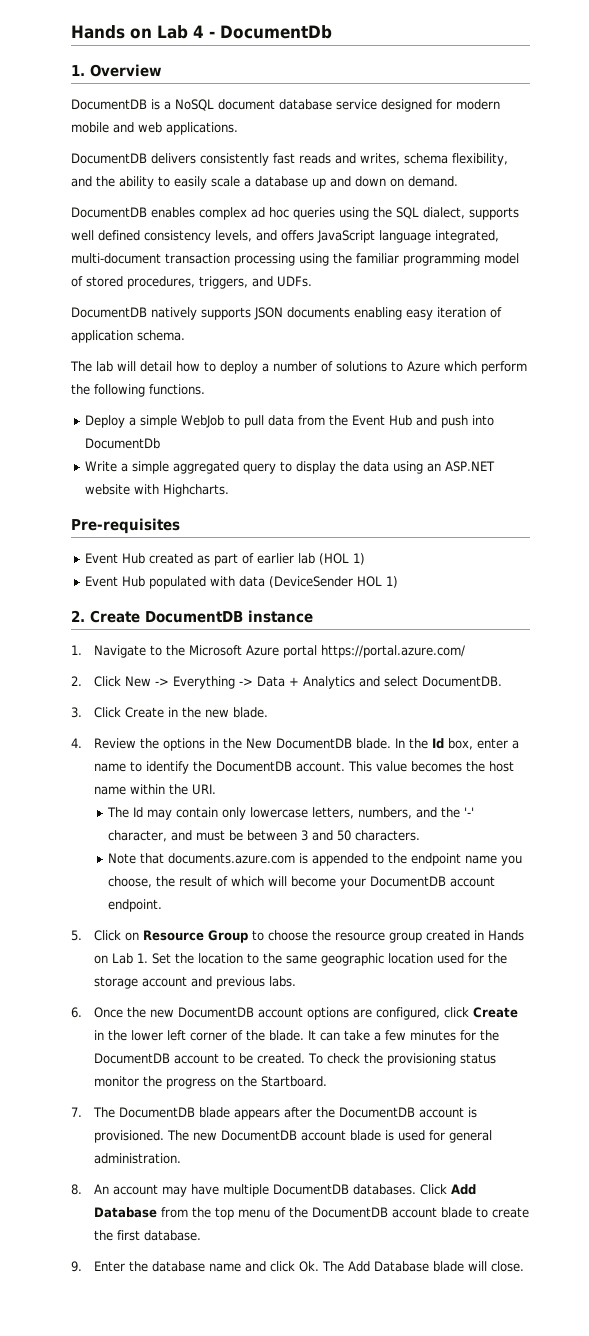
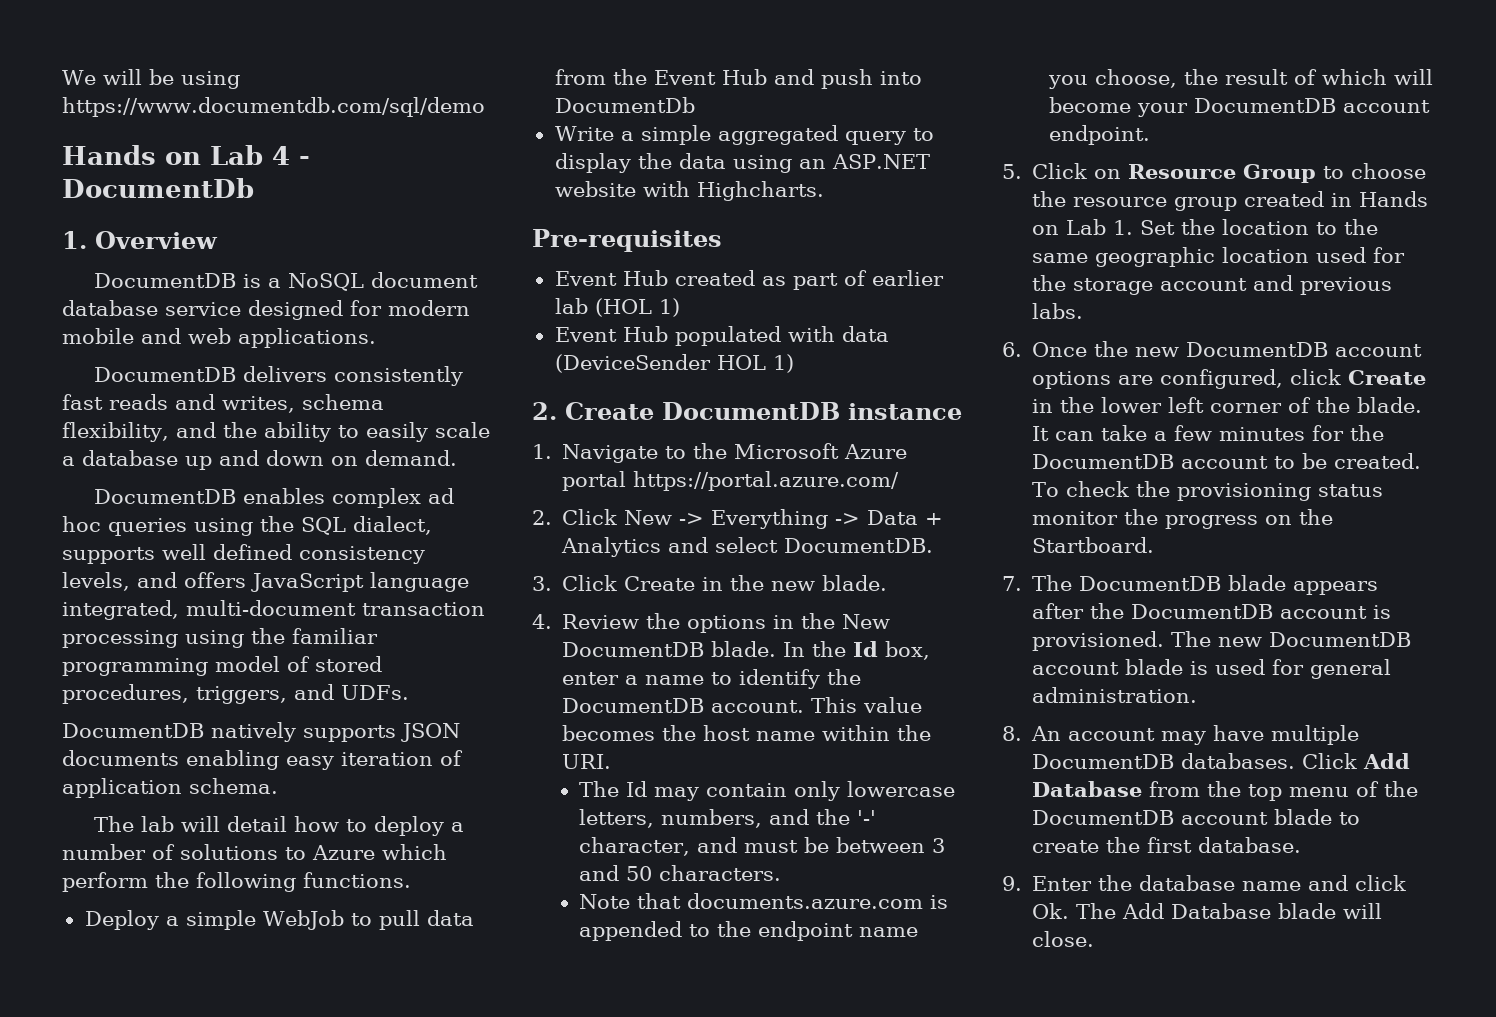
+ We will be using https://www.documentdb.com/sql/demo

